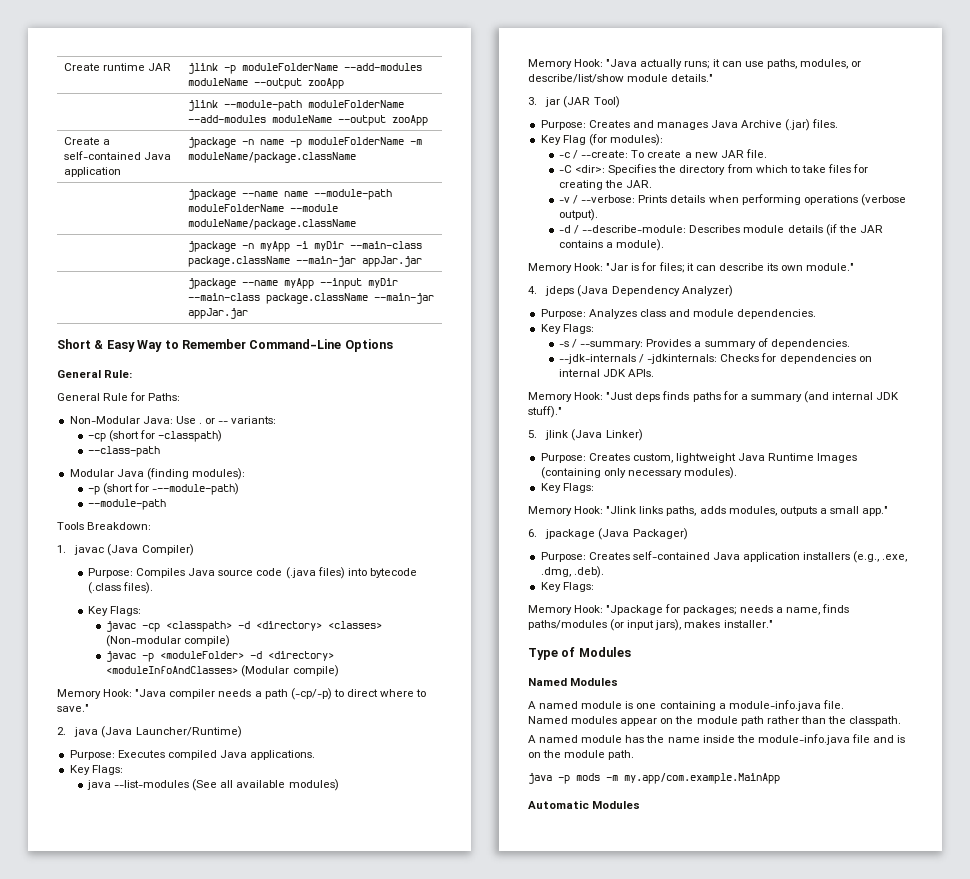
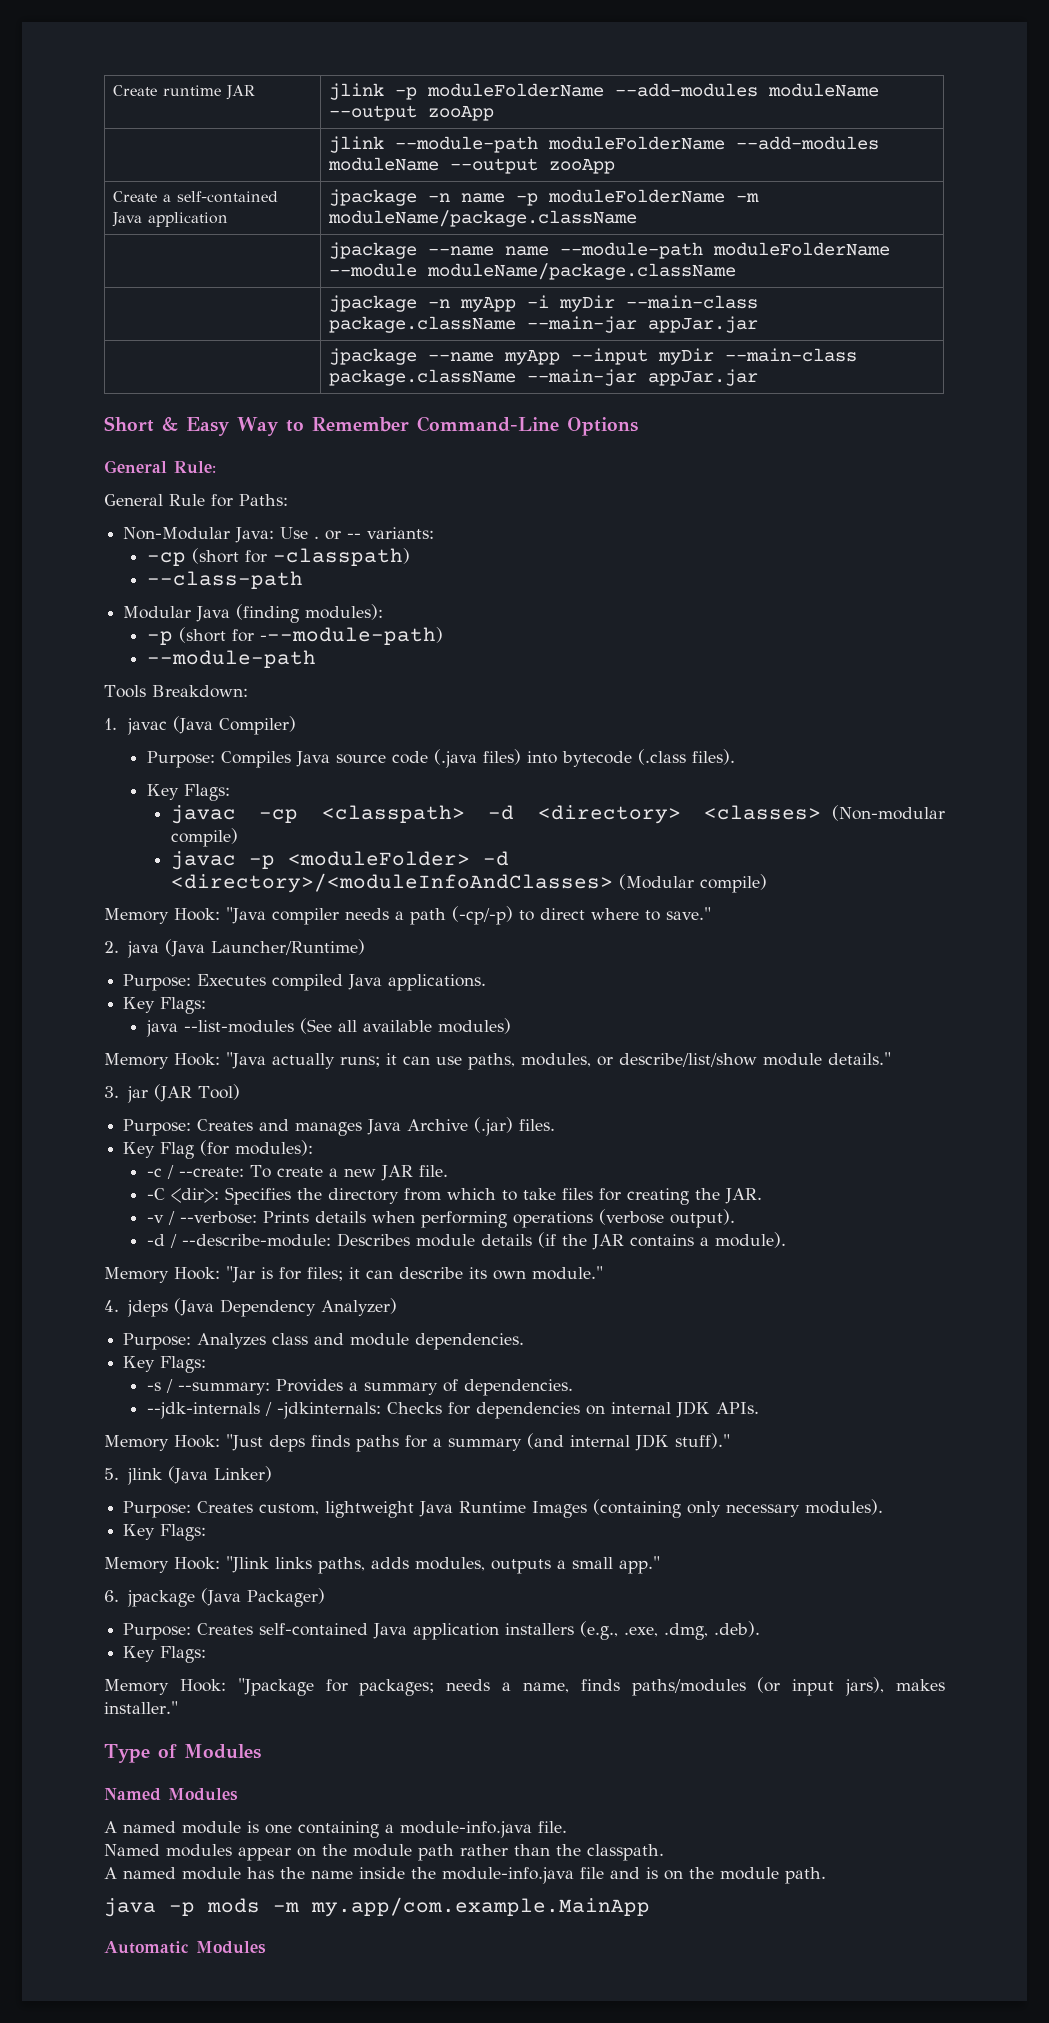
- javac -p <moduleFolder> -d <directory> <moduleInfoAndClasses> (Modular compile)
+ javac -p <moduleFolder> -d <directory>/<moduleInfoAndClasses> (Modular compile)

